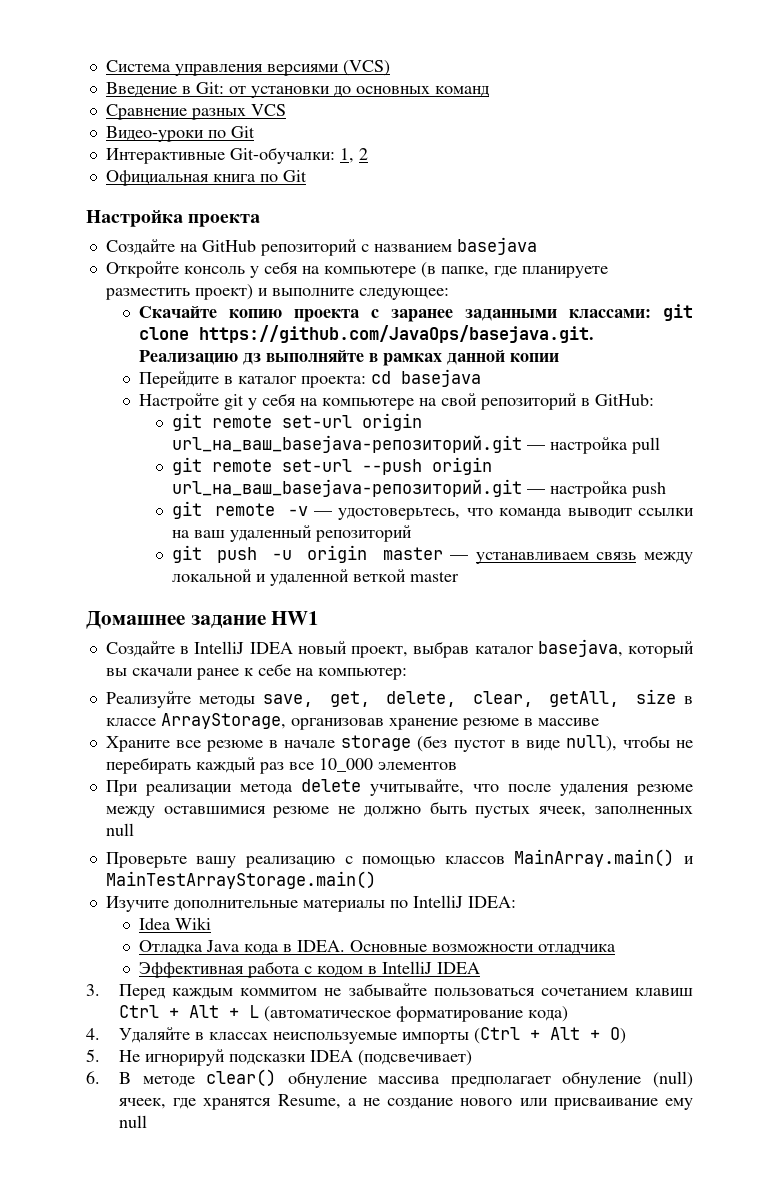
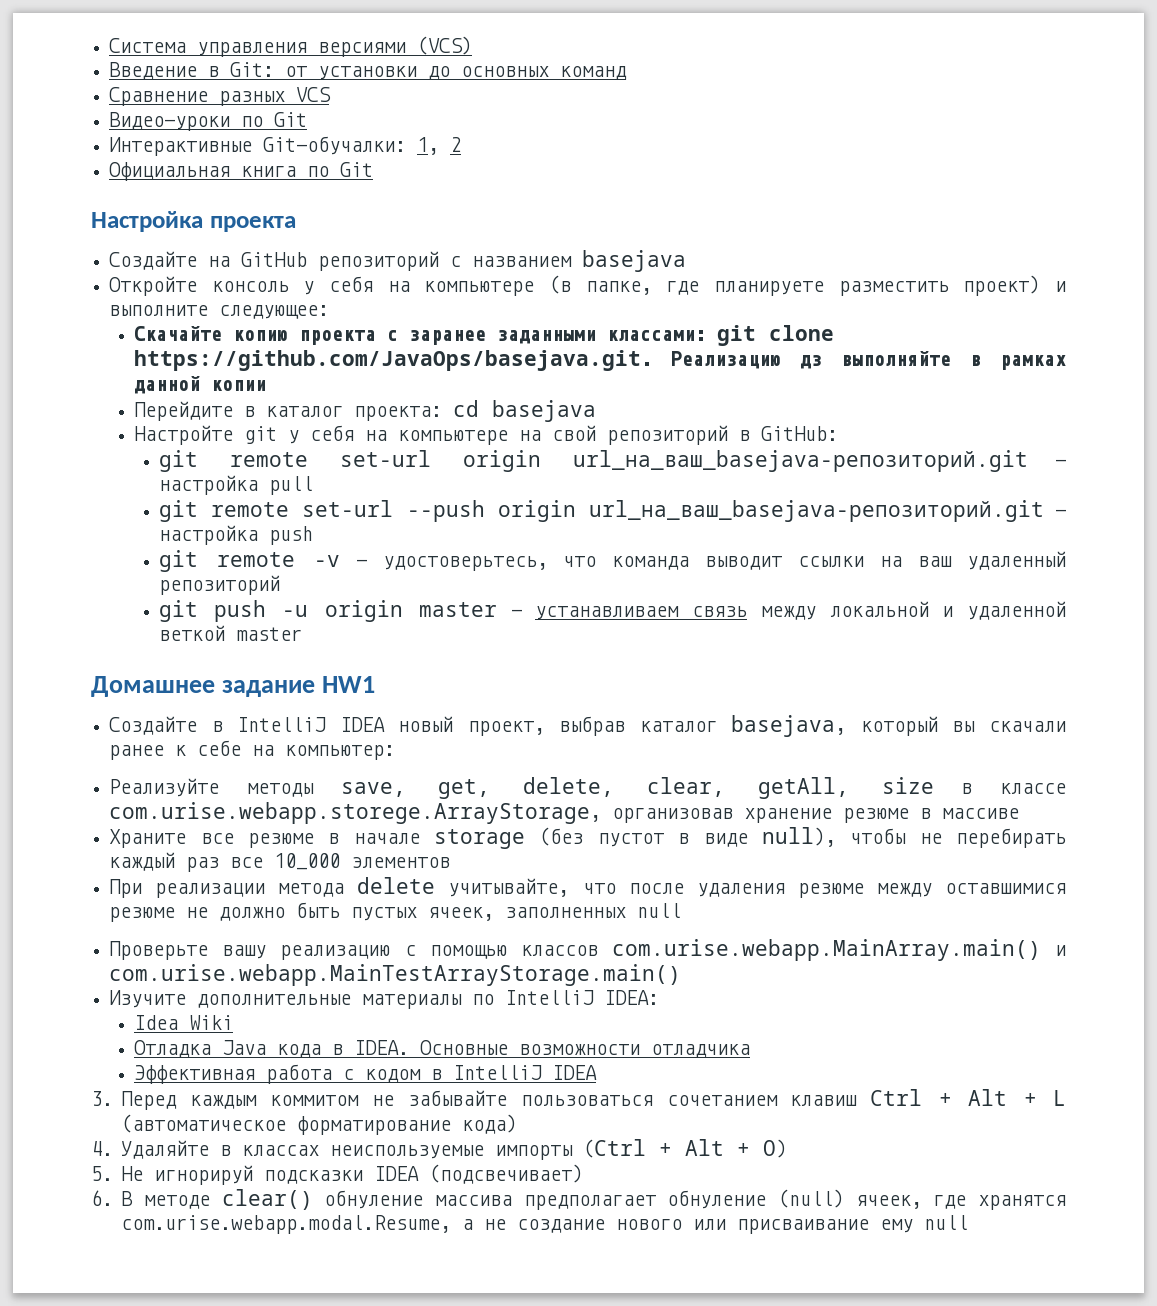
- Реализуйте методы save, get, delete, clear, getAll, size в классе ArrayStorage, организовав хранение резюме в массиве
+ Реализуйте методы save, get, delete, clear, getAll, size в классе com.urise.webapp.storege.ArrayStorage, организовав хранение резюме в массиве
- Проверьте вашу реализацию с помощью классов MainArray.main() и MainTestArrayStorage.main()
+ Проверьте вашу реализацию с помощью классов com.urise.webapp.MainArray.main() и com.urise.webapp.MainTestArrayStorage.main()
- 6. В методе clear() обнуление массива предполагает обнуление (null) ячеек, где хранятся Resume, а не создание нового или присваивание ему null
+ 6. В методе clear() обнуление массива предполагает обнуление (null) ячеек, где хранятся com.urise.webapp.modal.Resume, а не создание нового или присваивание ему null

